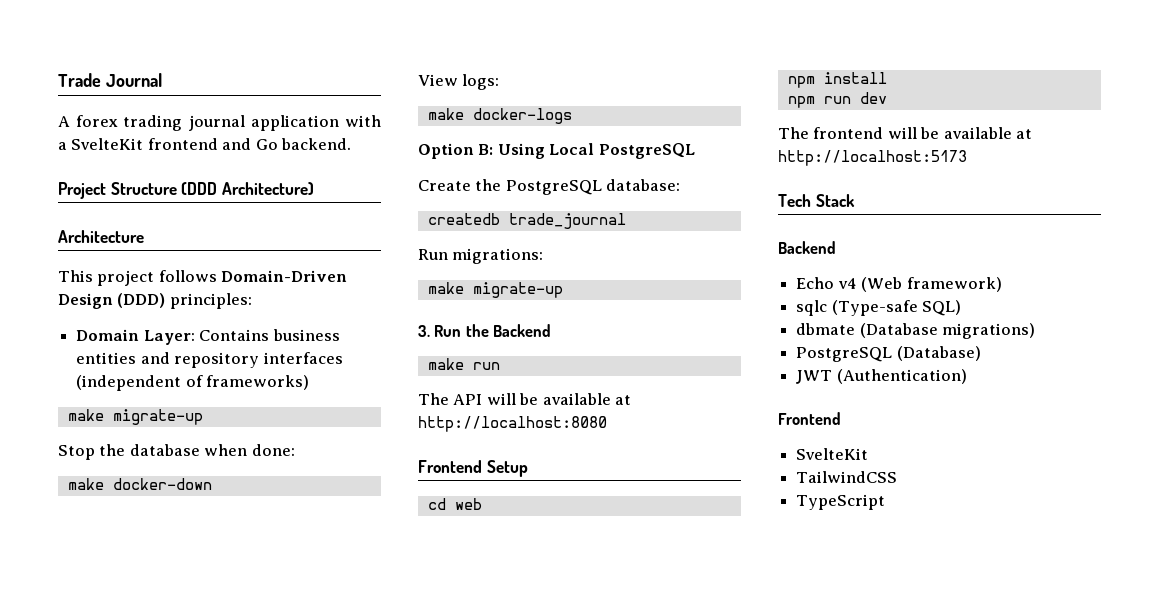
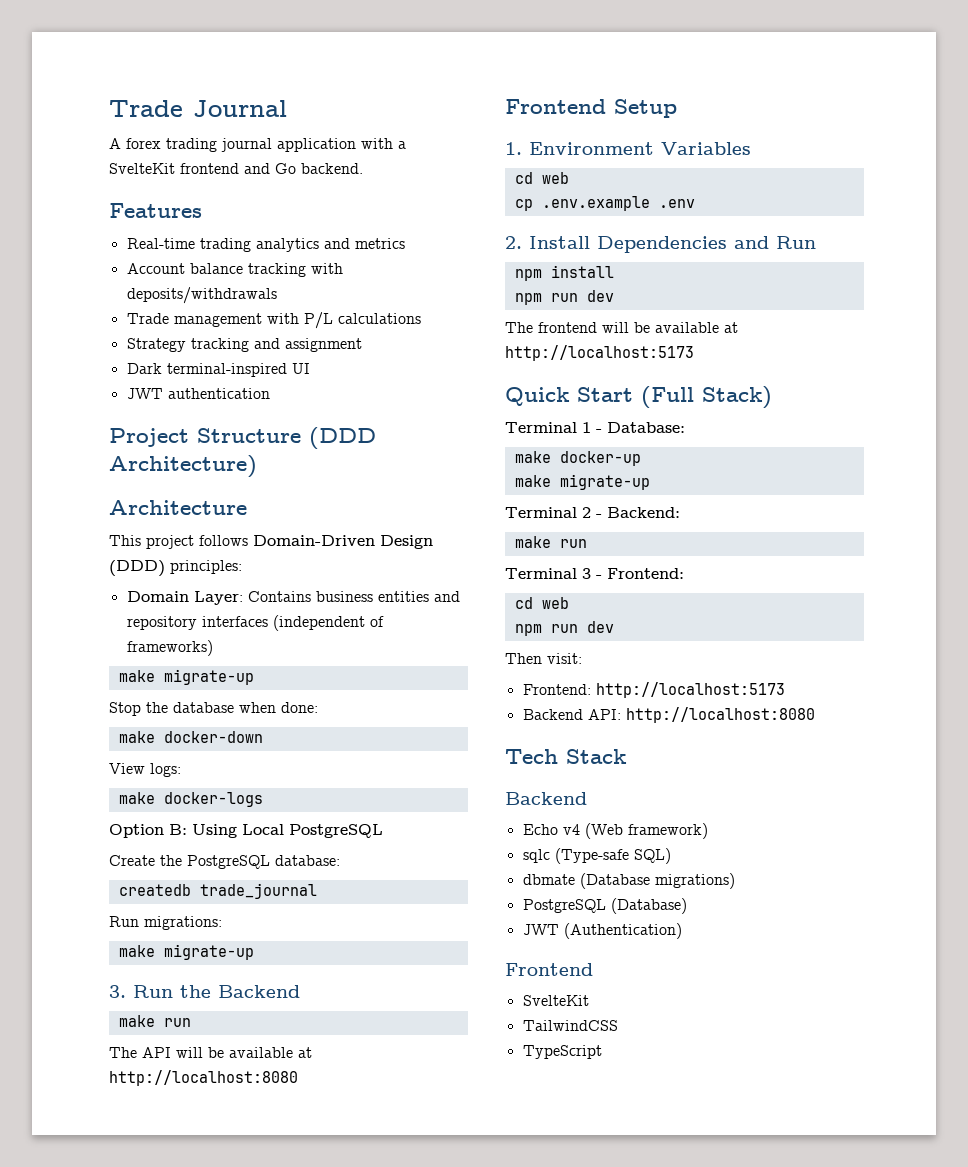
+ Features
+ Real-time trading analytics and metrics
+ Account balance tracking with deposits/withdrawals
+ Trade management with P/L calculations
+ Strategy tracking and assignment
+ Dark terminal-inspired UI
+ JWT authentication
+ 1. Environment Variables
  cd web
+ cp .env.example .env
+ 2. Install Dependencies and Run
+ Quick Start (Full Stack)
+ Terminal 1 - Database:
+ make docker-up
+ make migrate-up
+ Terminal 2 - Backend:
+ make run
+ Terminal 3 - Frontend:
+ cd web
+ npm run dev
+ Then visit:
+ Frontend: http://localhost:5173
+ Backend API: http://localhost:8080

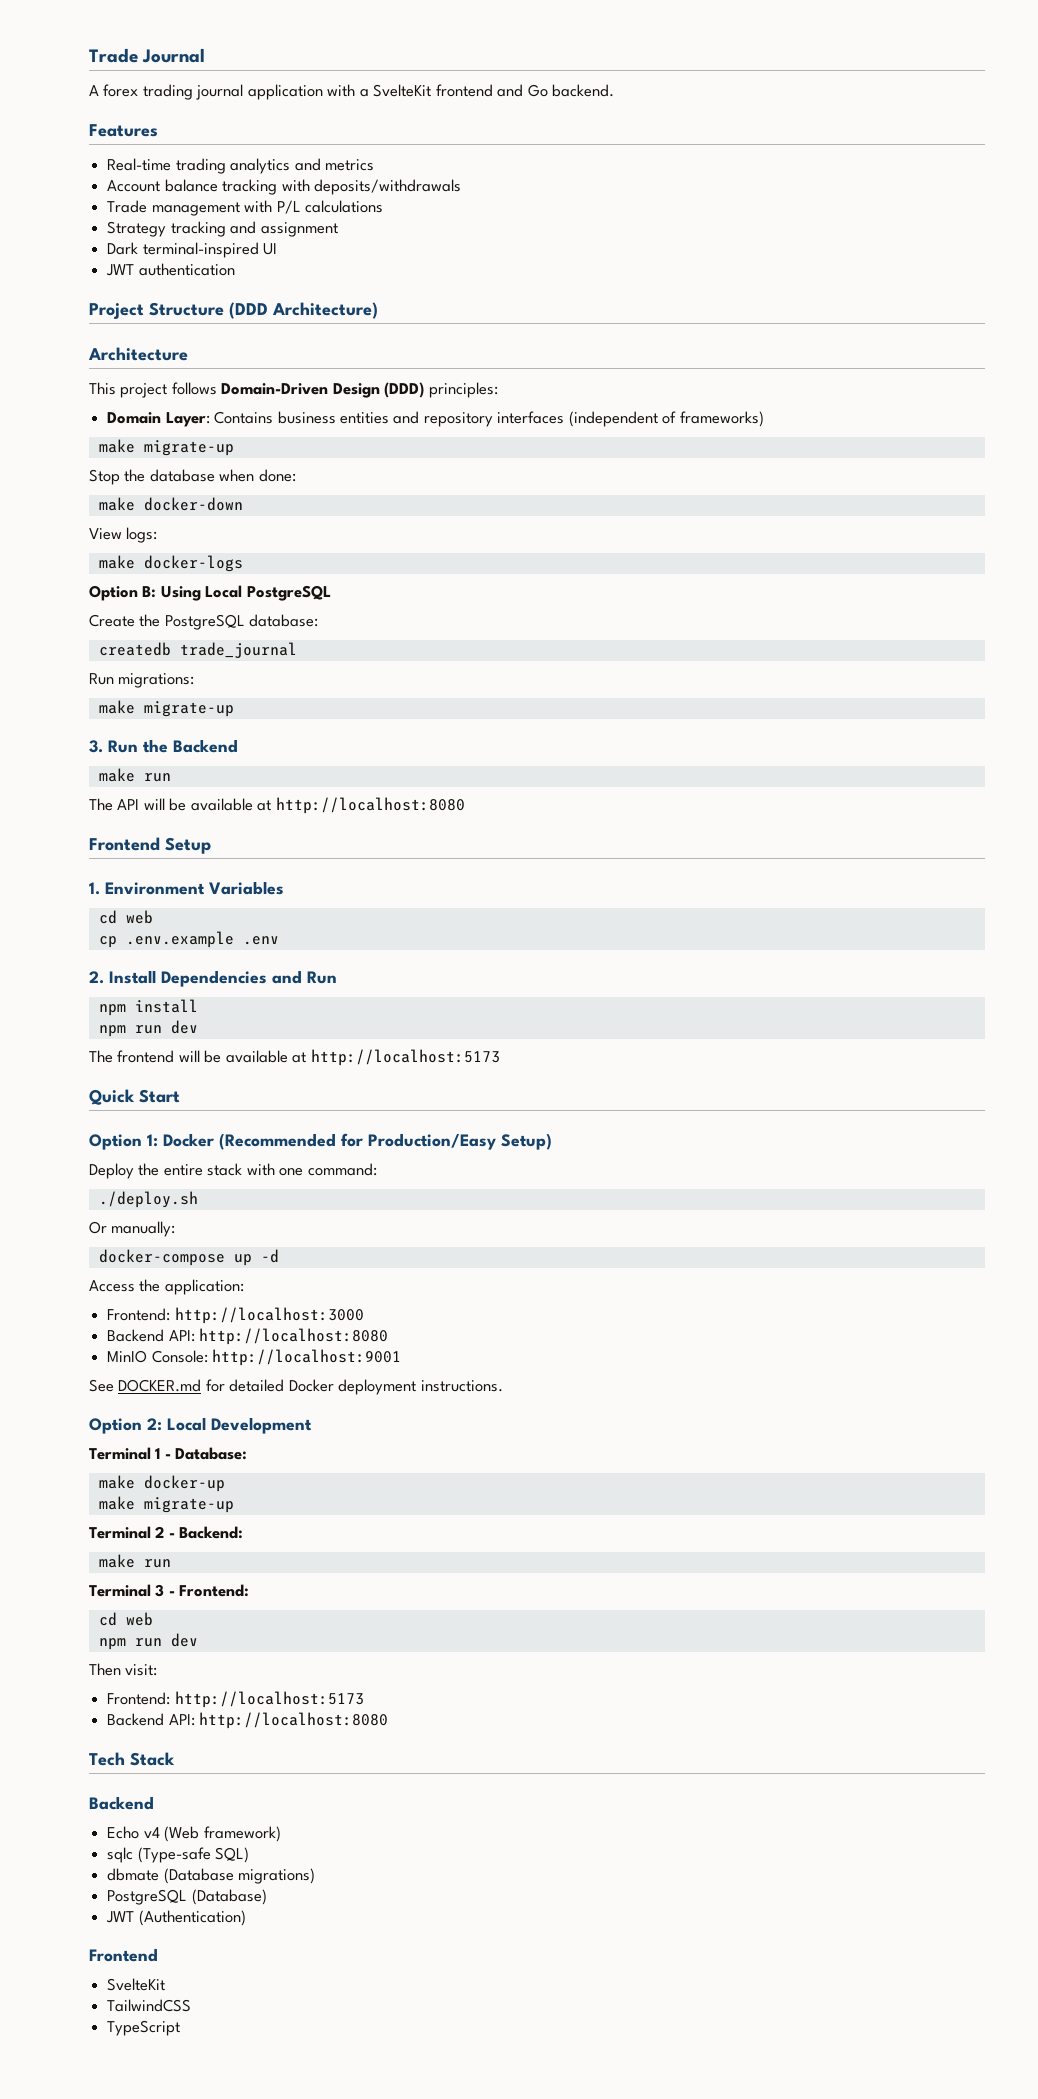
- Quick Start (Full Stack)
+ Quick Start
+ Option 1: Docker (Recommended for Production/Easy Setup)
+ Deploy the entire stack with one command:
+ ./deploy.sh
+ Or manually:
+ docker-compose up -d
+ Access the application:
+ Frontend: http://localhost:3000
+ Backend API: http://localhost:8080
+ MinIO Console: http://localhost:9001
+ See DOCKER.md for detailed Docker deployment instructions.
+ Option 2: Local Development

